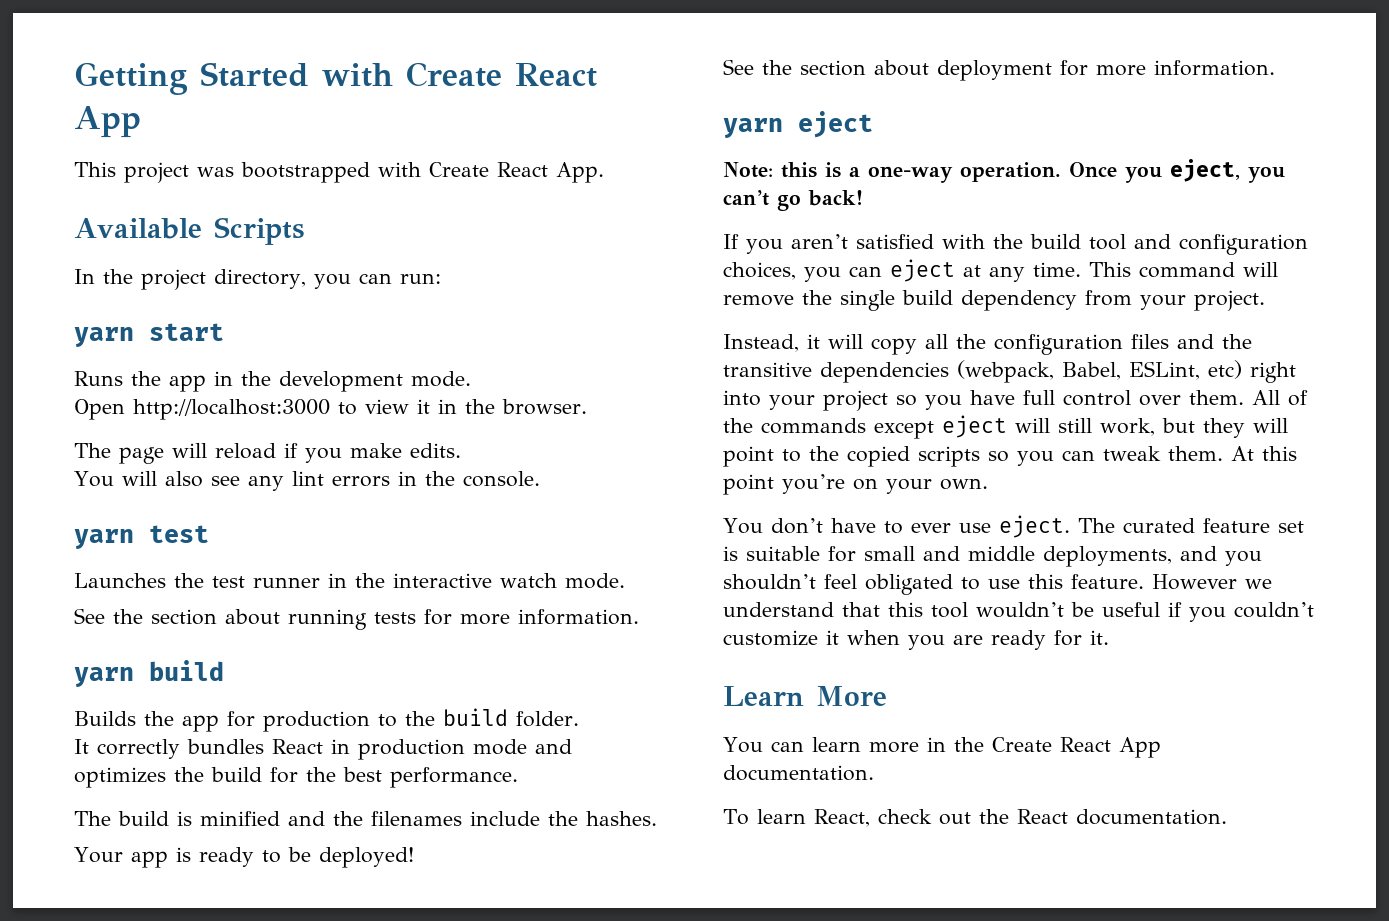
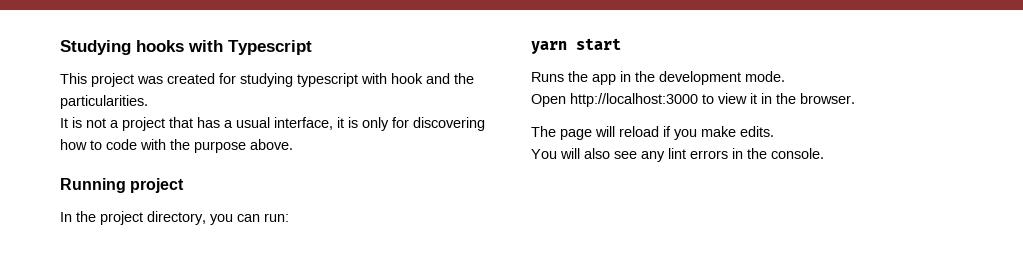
- Getting Started with Create React App
- This project was bootstrapped with Create React App.
- Available Scripts
+ Studying hooks with Typescript
+ This project was created for studying typescript with hook and the particularities.
+ It is not a project that has a usual interface, it is only for discovering how to code with the purpose above.
+ Running project
- yarn test
- Launches the test runner in the interactive watch mode.
- See the section about running tests for more information.
- yarn build
- Builds the app for production to the build folder.
- It correctly bundles React in production mode and optimizes the build for the best performance.
- The build is minified and the filenames include the hashes.
- Your app is ready to be deployed!
- See the section about deployment for more information.
- yarn eject
- Note: this is a one-way operation. Once you eject, you can’t go back!
- If you aren’t satisfied with the build tool and configuration choices, you can eject at any time. This command will remove the single build dependency from your project.
- Instead, it will copy all the configuration files and the transitive dependencies (webpack, Babel, ESLint, etc) right into your project so you have full control over them. All of the commands except eject will still work, but they will point to the copied scripts so you can tweak them. At this point you’re on your own.
- You don’t have to ever use eject. The curated feature set is suitable for small and middle deployments, and you shouldn’t feel obligated to use this feature. However we understand that this tool wouldn’t be useful if you couldn’t customize it when you are ready for it.
- Learn More
- You can learn more in the Create React App documentation.
- To learn React, check out the React documentation.

